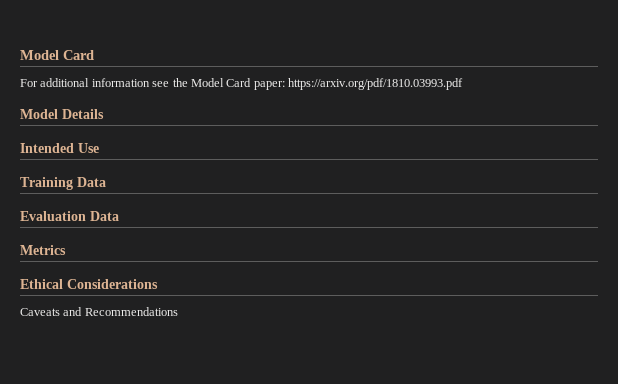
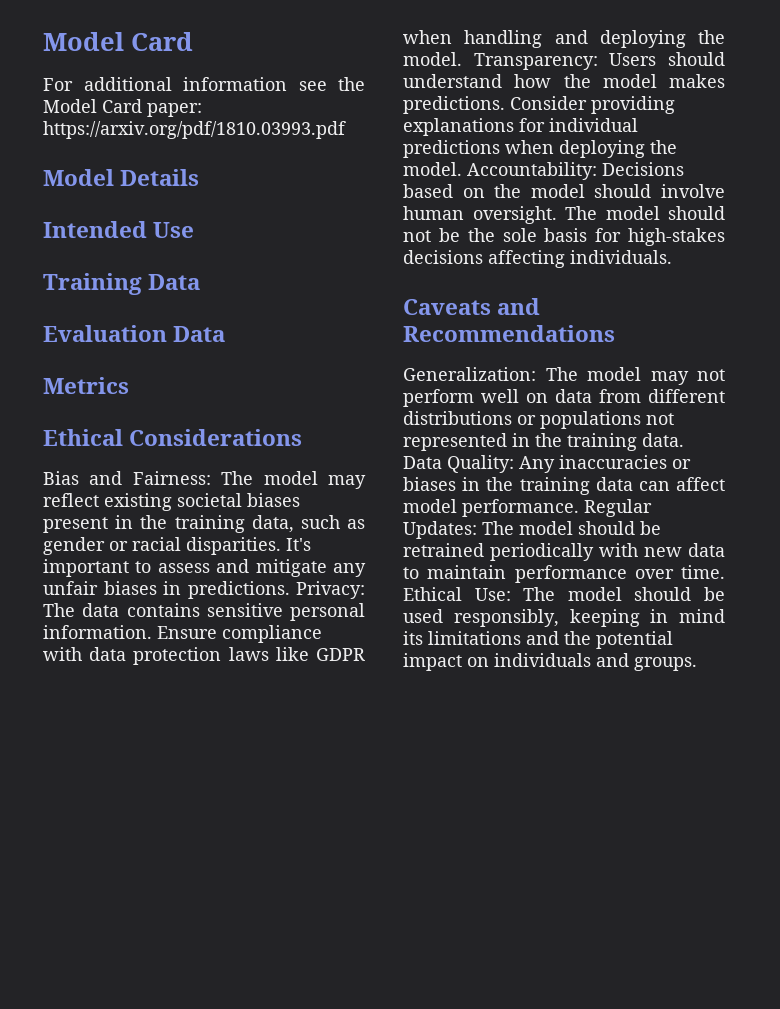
+ Bias and Fairness: The model may reflect existing societal biases present in the training data, such as gender or racial disparities. It's important to assess and mitigate any unfair biases in predictions. Privacy: The data contains sensitive personal information. Ensure compliance with data protection laws like GDPR when handling and deploying the model. Transparency: Users should understand how the model makes predictions. Consider providing explanations for individual predictions when deploying the model. Accountability: Decisions based on the model should involve human oversight. The model should not be the sole basis for high-stakes decisions affecting individuals.
  Caveats and Recommendations
+ Generalization: The model may not perform well on data from different distributions or populations not represented in the training data. Data Quality: Any inaccuracies or biases in the training data can affect model performance. Regular Updates: The model should be retrained periodically with new data to maintain performance over time. Ethical Use: The model should be used responsibly, keeping in mind its limitations and the potential impact on individuals and groups.

